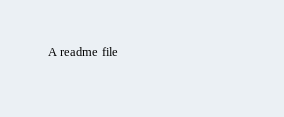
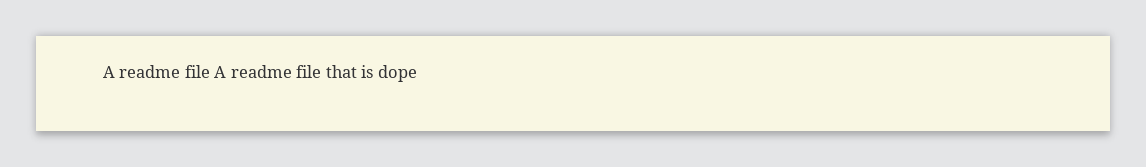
- A readme file
+ A readme file A readme file that is dope

